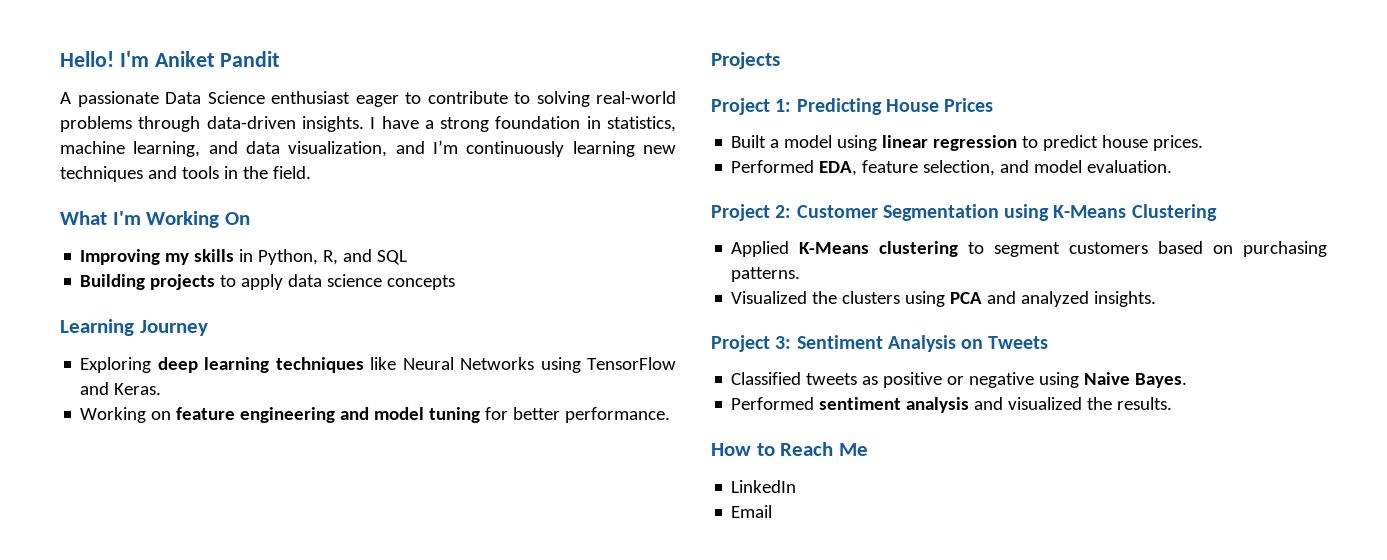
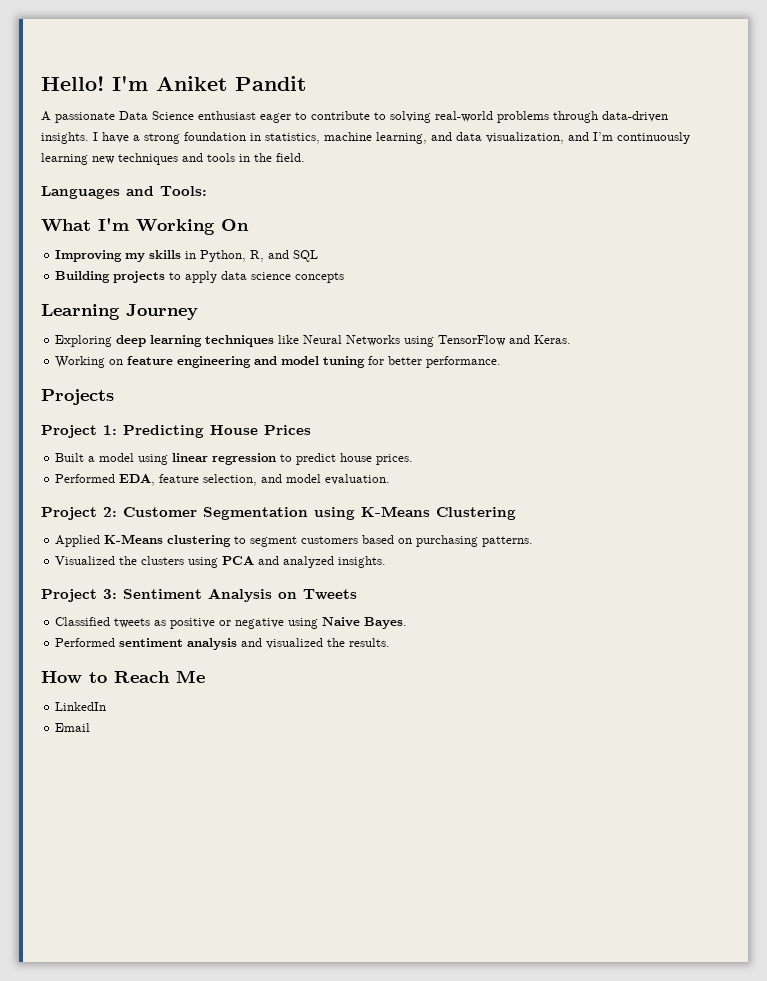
+ Languages and Tools:

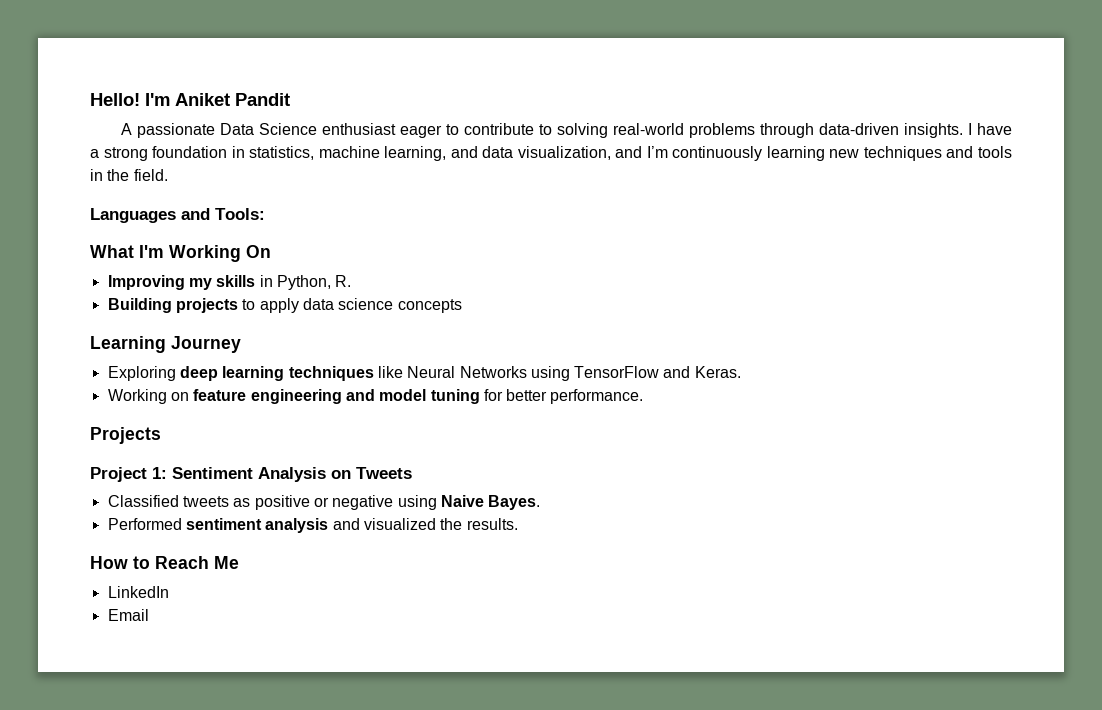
- Improving my skills in Python, R, and SQL
+ Improving my skills in Python, R.
- Project 1: Predicting House Prices
- Built a model using linear regression to predict house prices.
- Performed EDA, feature selection, and model evaluation.
- Project 2: Customer Segmentation using K-Means Clustering
- Applied K-Means clustering to segment customers based on purchasing patterns.
- Visualized the clusters using PCA and analyzed insights.
- Project 3: Sentiment Analysis on Tweets
+ Project 1: Sentiment Analysis on Tweets

